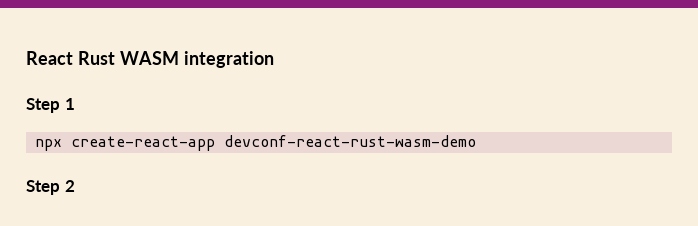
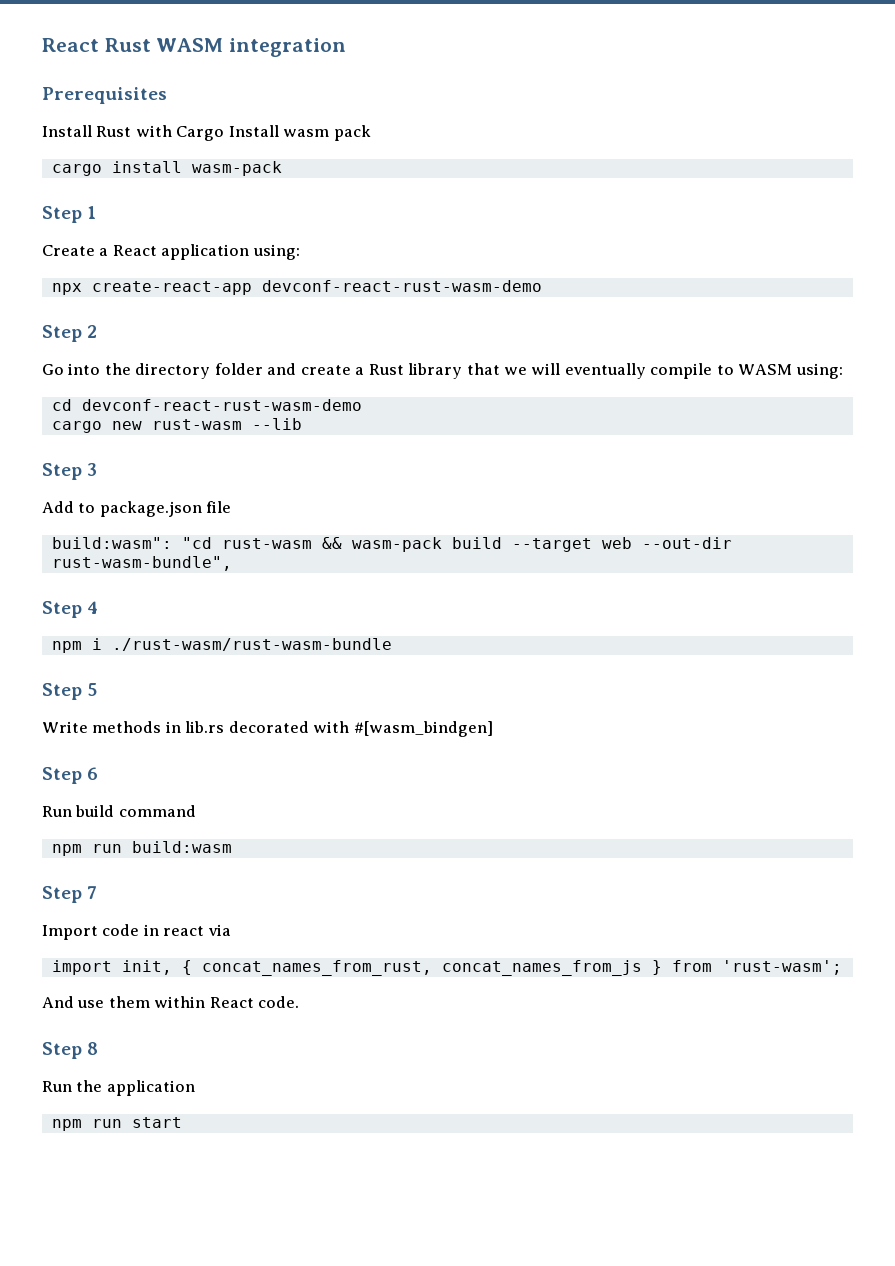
+ Prerequisites
+ Install Rust with Cargo Install wasm pack
+ cargo install wasm-pack
  Step 1
+ Create a React application using:
+ Go into the directory folder and create a Rust library that we will eventually compile to WASM using:
+ cd devconf-react-rust-wasm-demo
+ cargo new rust-wasm --lib
+ Step 3
+ Add to package.json file
+ build:wasm": "cd rust-wasm && wasm-pack build --target web --out-dir rust-wasm-bundle",
+ Step 4
+ npm i ./rust-wasm/rust-wasm-bundle
+ Step 5
+ Write methods in lib.rs decorated with #[wasm_bindgen]
+ Step 6
+ Run build command
+ npm run build:wasm
+ Step 7
+ Import code in react via
+ import init, { concat_names_from_rust, concat_names_from_js } from 'rust-wasm';
+ And use them within React code.
+ Step 8
+ Run the application
+ npm run start

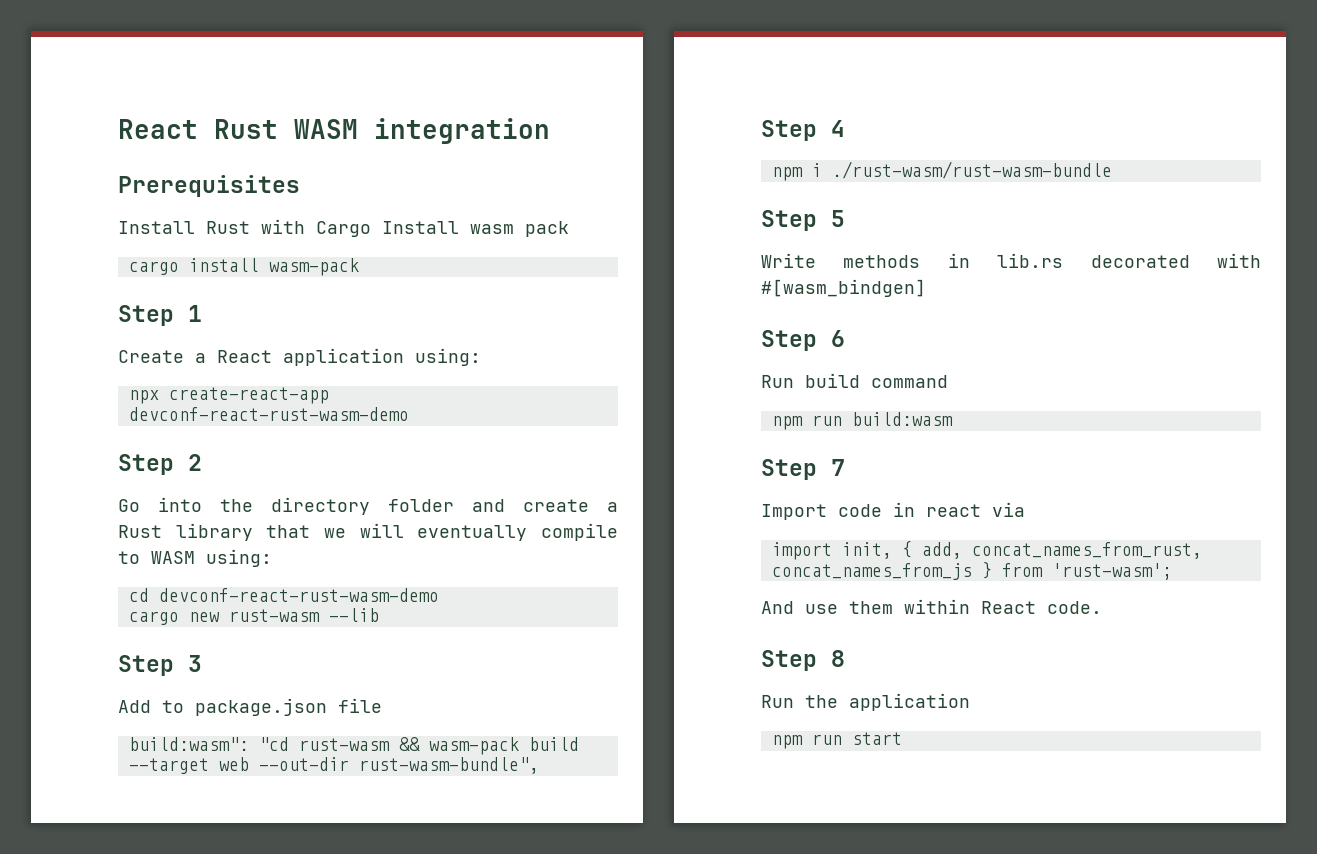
- import init, { concat_names_from_rust, concat_names_from_js } from 'rust-wasm';
+ import init, { add, concat_names_from_rust, concat_names_from_js } from 'rust-wasm';

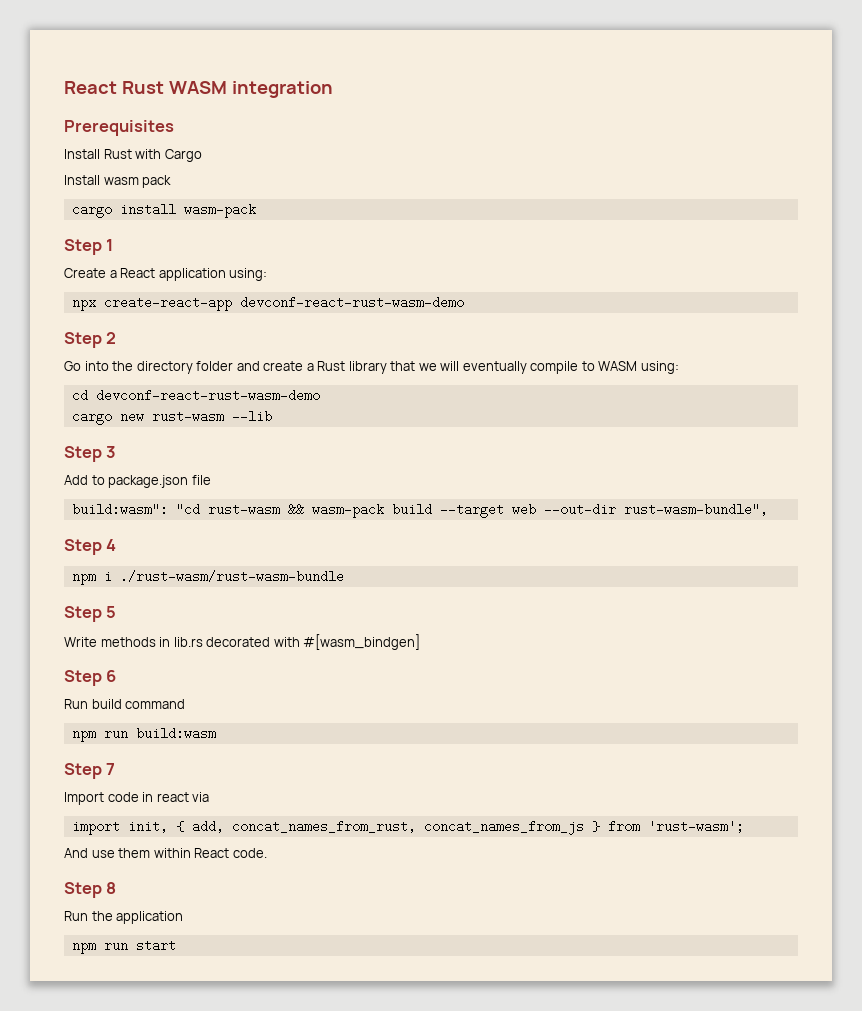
- Install Rust with Cargo Install wasm pack
+ Install Rust with Cargo
+ Install wasm pack

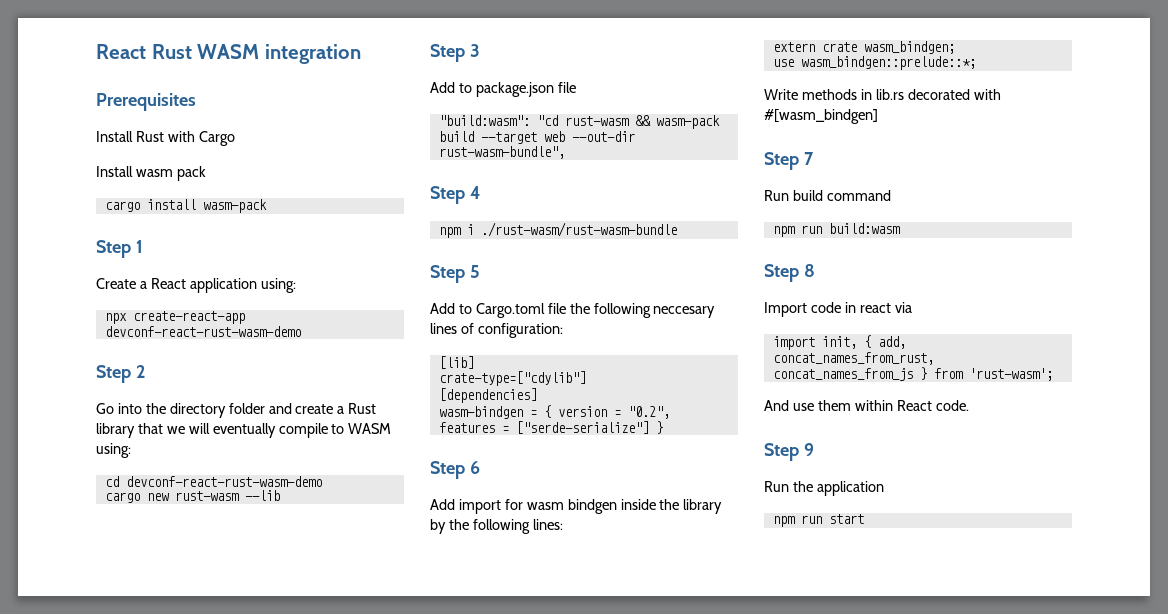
- build:wasm": "cd rust-wasm && wasm-pack build --target web --out-dir rust-wasm-bundle",
+ "build:wasm": "cd rust-wasm && wasm-pack build --target web --out-dir rust-wasm-bundle",
+ Add to Cargo.toml file the following neccesary lines of configuration:
+ [lib]
+ crate-type=["cdylib"]
+ [dependencies]
+ wasm-bindgen = { version = "0.2", features = ["serde-serialize"] }
+ Step 6
+ Add import for wasm bindgen inside the library by the following lines:
+ extern crate wasm_bindgen;
+ use wasm_bindgen::prelude::*;
- Step 6
+ Step 7
- Step 7
+ Step 8
- Step 8
+ Step 9

